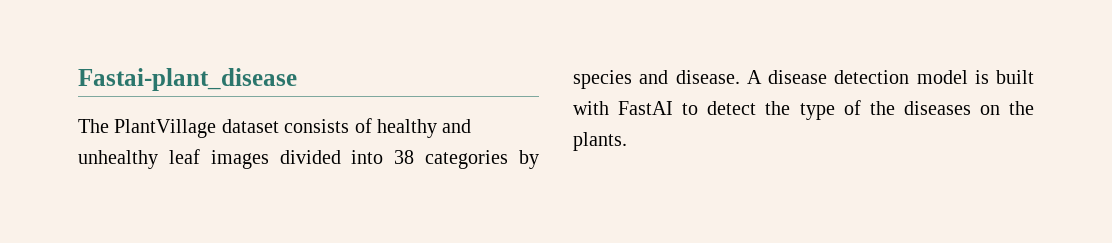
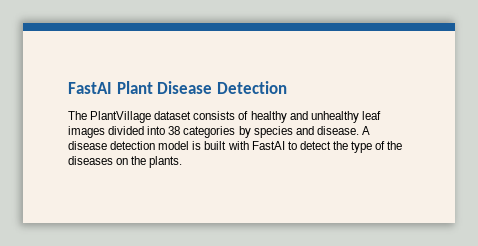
- Fastai-plant_disease
+ FastAI Plant Disease Detection

